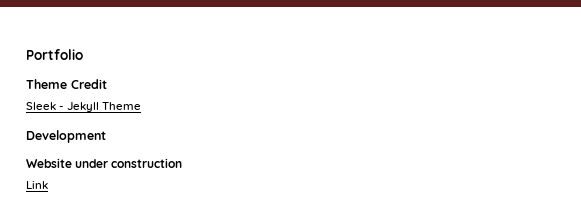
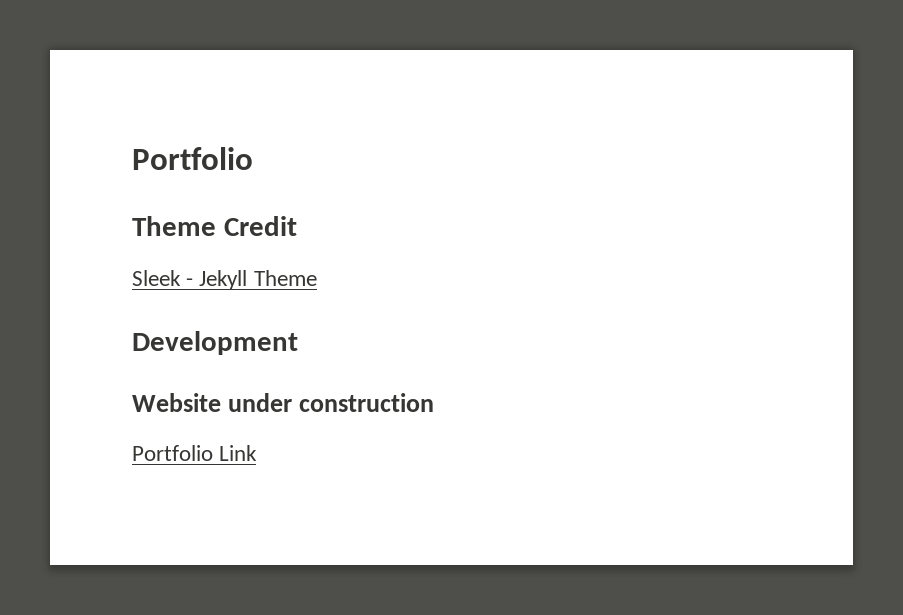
- Link
+ Portfolio Link

